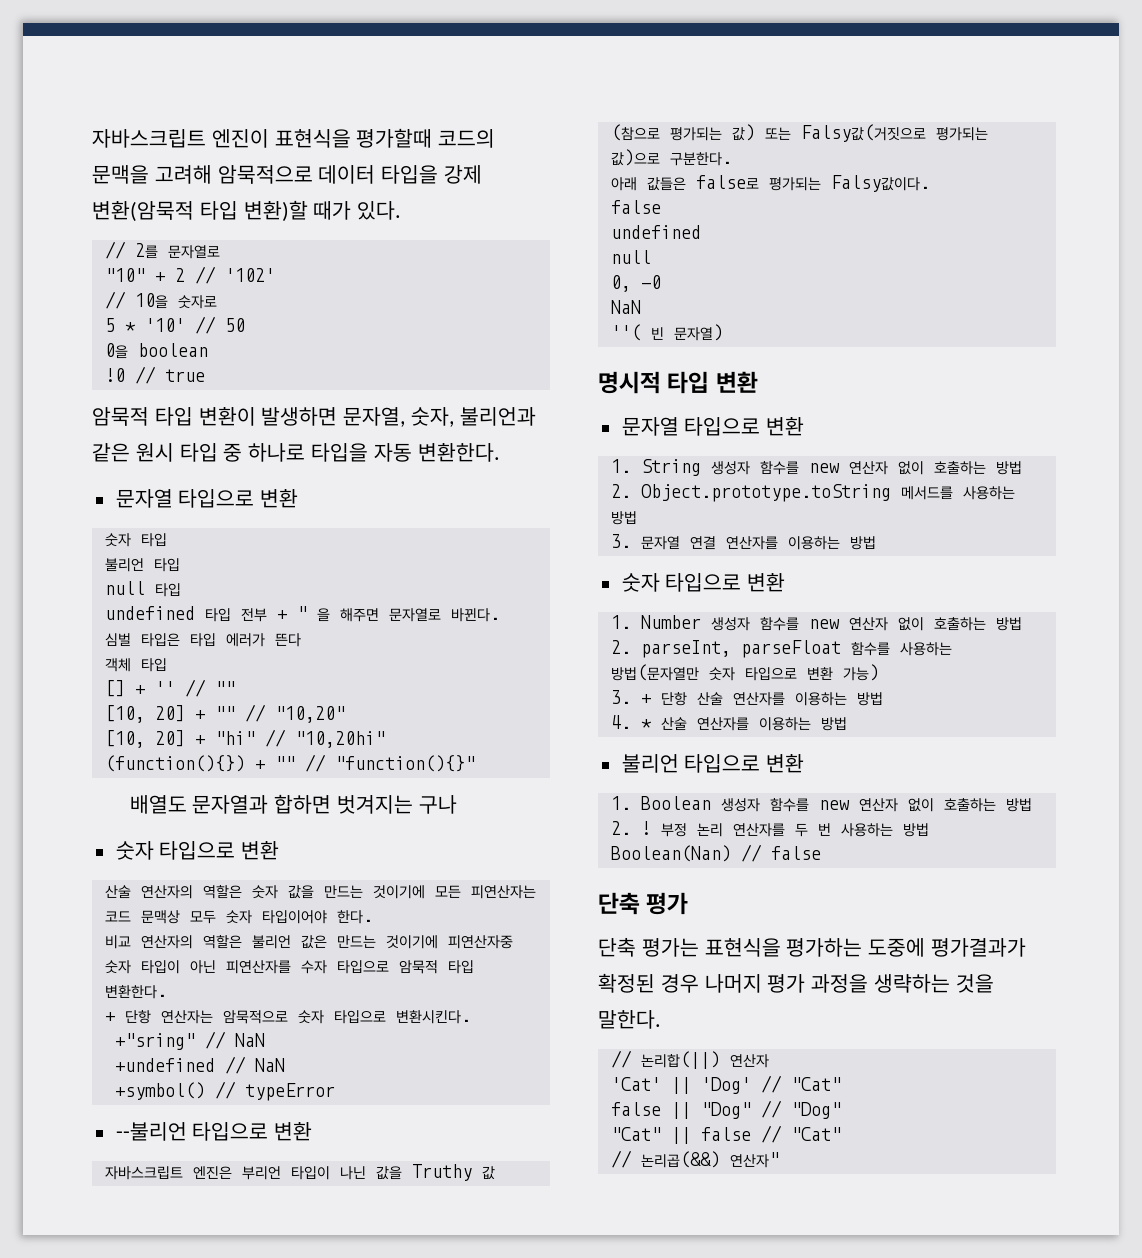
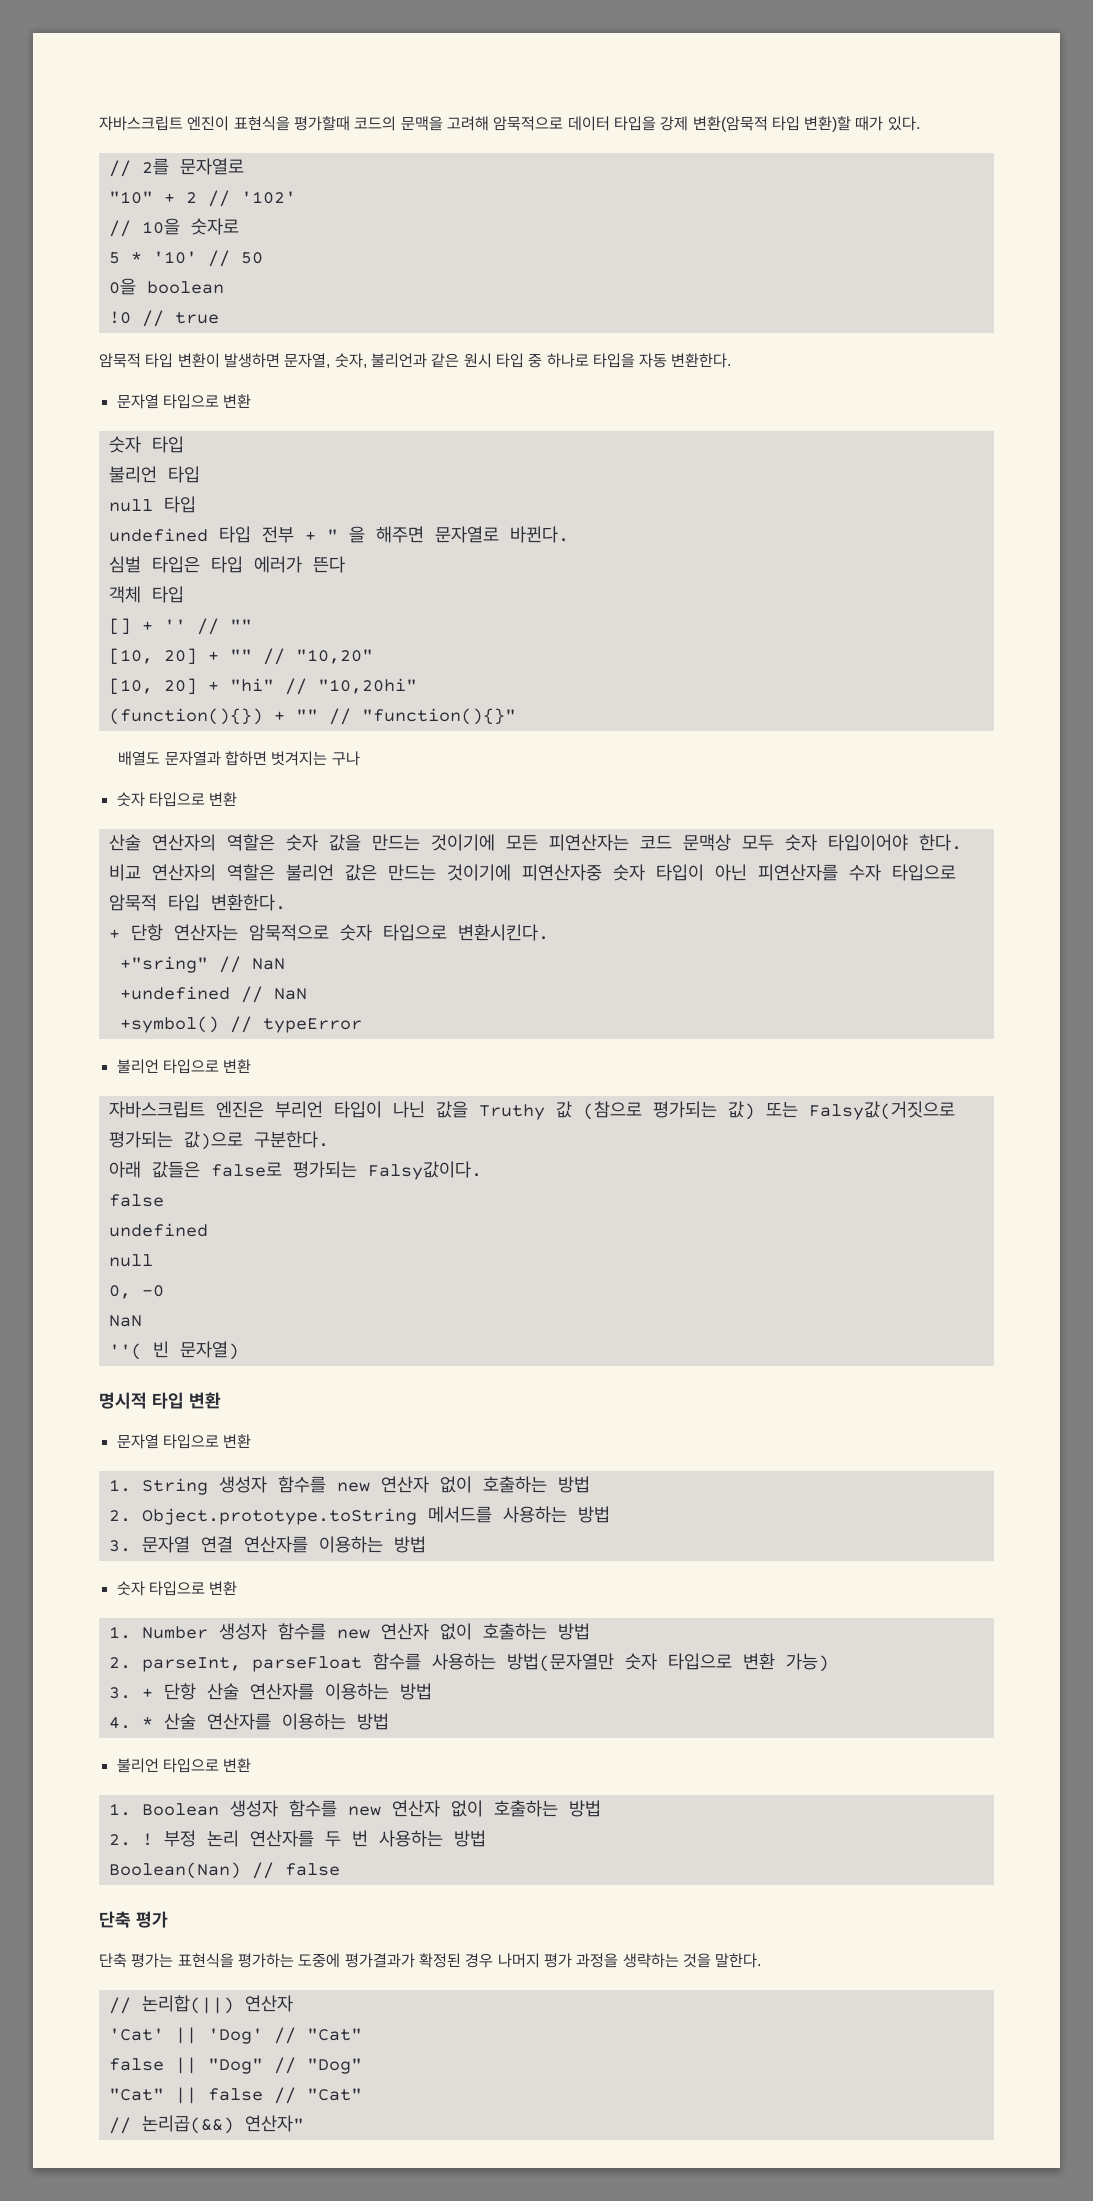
  +symbol() // typeError
- --불리언 타입으로 변환
+ 불리언 타입으로 변환

